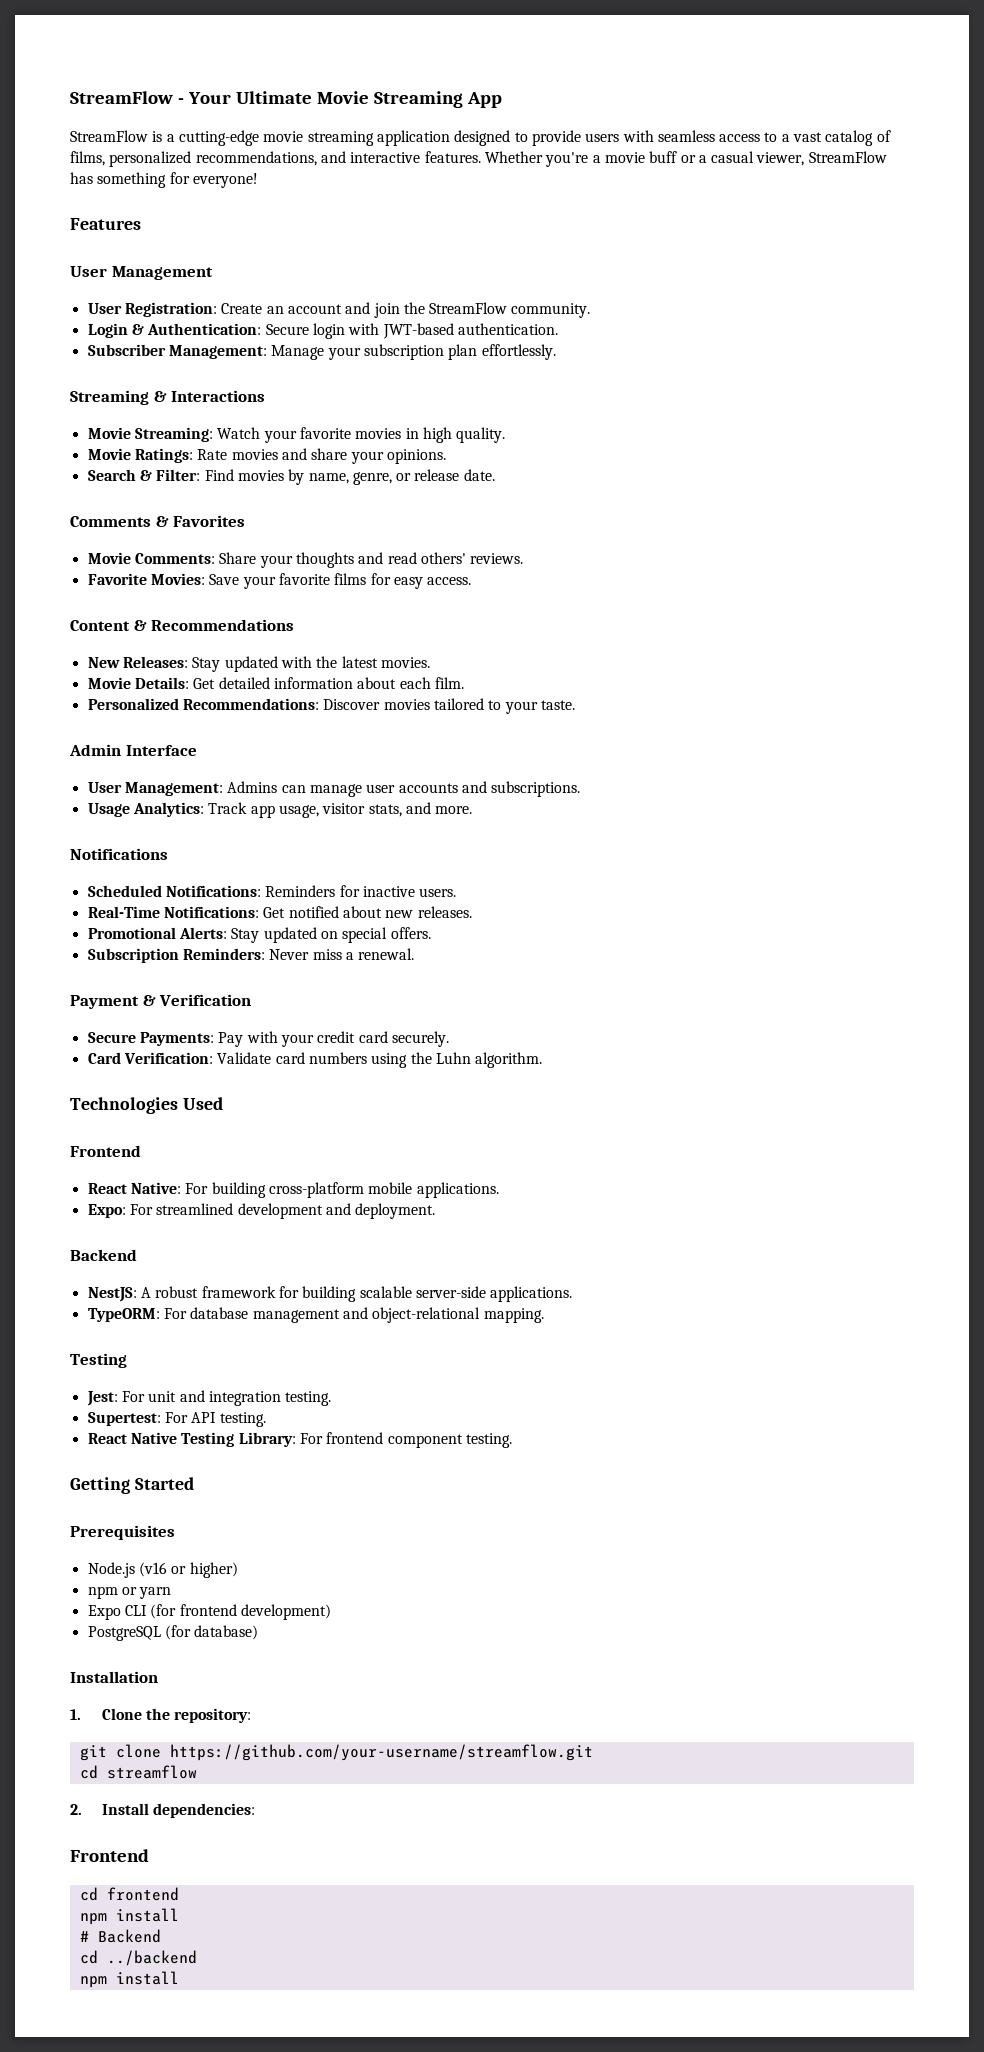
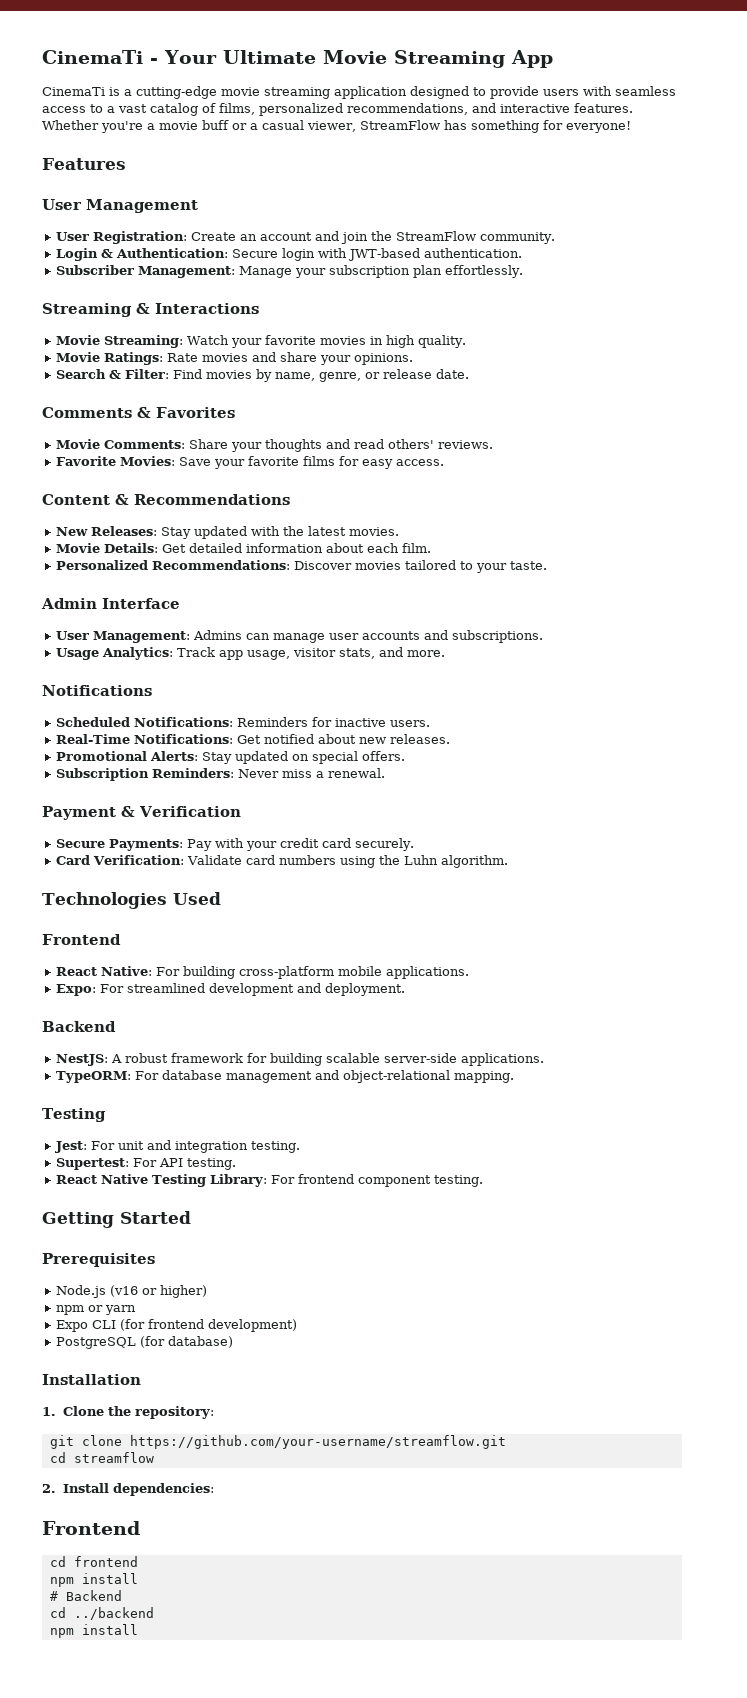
- StreamFlow - Your Ultimate Movie Streaming App
+ CinemaTi - Your Ultimate Movie Streaming App
- StreamFlow is a cutting-edge movie streaming application designed to provide users with seamless access to a vast catalog of films, personalized recommendations, and interactive features.
+ CinemaTi is a cutting-edge movie streaming application designed to provide users with seamless access to a vast catalog of films, personalized recommendations, and interactive features.

